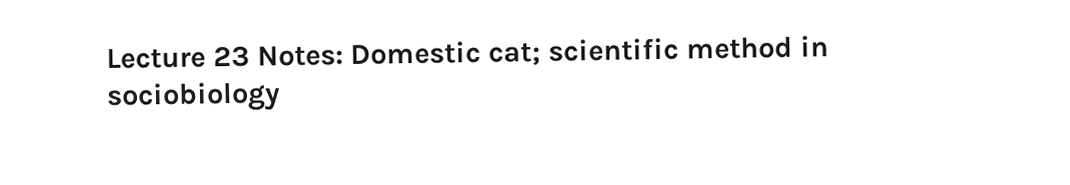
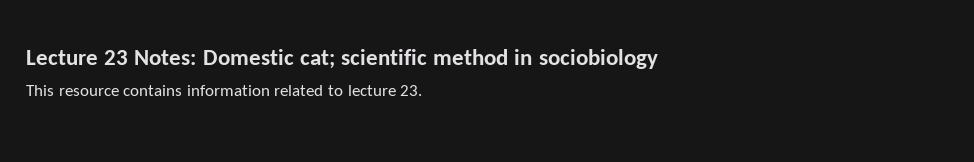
+ This resource contains information related to lecture 23.

